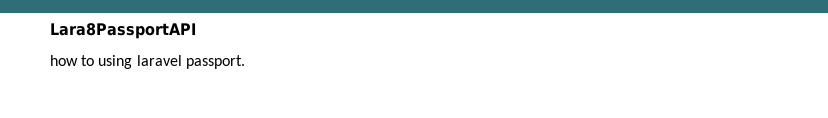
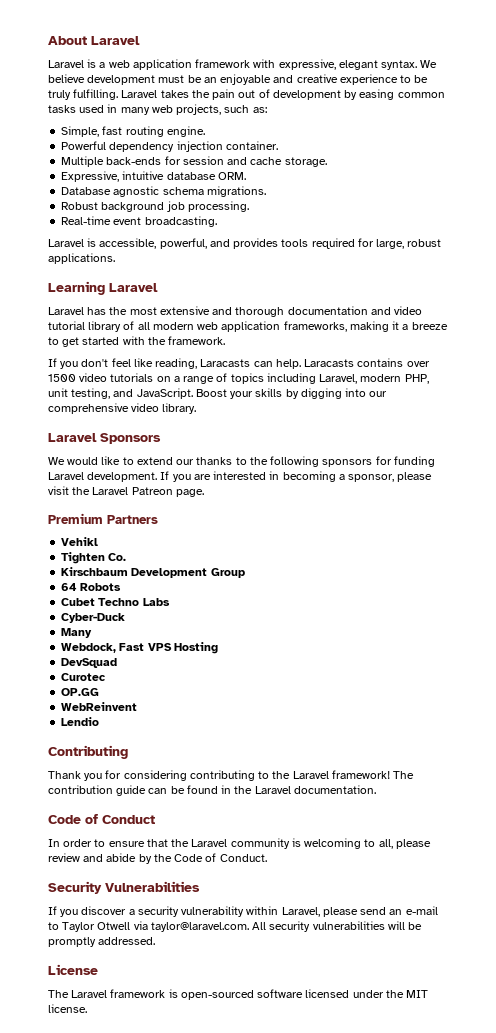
- Lara8PassportAPI
- how to using laravel passport.
+ About Laravel
+ Laravel is a web application framework with expressive, elegant syntax. We believe development must be an enjoyable and creative experience to be truly fulfilling. Laravel takes the pain out of development by easing common tasks used in many web projects, such as:
+ Simple, fast routing engine.
+ Powerful dependency injection container.
+ Multiple back-ends for session and cache storage.
+ Expressive, intuitive database ORM.
+ Database agnostic schema migrations.
+ Robust background job processing.
+ Real-time event broadcasting.
+ Laravel is accessible, powerful, and provides tools required for large, robust applications.
+ Learning Laravel
+ Laravel has the most extensive and thorough documentation and video tutorial library of all modern web application frameworks, making it a breeze to get started with the framework.
+ If you don't feel like reading, Laracasts can help. Laracasts contains over 1500 video tutorials on a range of topics including Laravel, modern PHP, unit testing, and JavaScript. Boost your skills by digging into our comprehensive video library.
+ Laravel Sponsors
+ We would like to extend our thanks to the following sponsors for funding Laravel development. If you are interested in becoming a sponsor, please visit the Laravel Patreon page.
+ Premium Partners
+ Vehikl
+ Tighten Co.
+ Kirschbaum Development Group
+ 64 Robots
+ Cubet Techno Labs
+ Cyber-Duck
+ Many
+ Webdock, Fast VPS Hosting
+ DevSquad
+ Curotec
+ OP.GG
+ WebReinvent
+ Lendio
+ Contributing
+ Thank you for considering contributing to the Laravel framework! The contribution guide can be found in the Laravel documentation.
+ Code of Conduct
+ In order to ensure that the Laravel community is welcoming to all, please review and abide by the Code of Conduct.
+ Security Vulnerabilities
+ If you discover a security vulnerability within Laravel, please send an e-mail to Taylor Otwell via taylor@laravel.com. All security vulnerabilities will be promptly addressed.
+ License
+ The Laravel framework is open-sourced software licensed under the MIT license.

